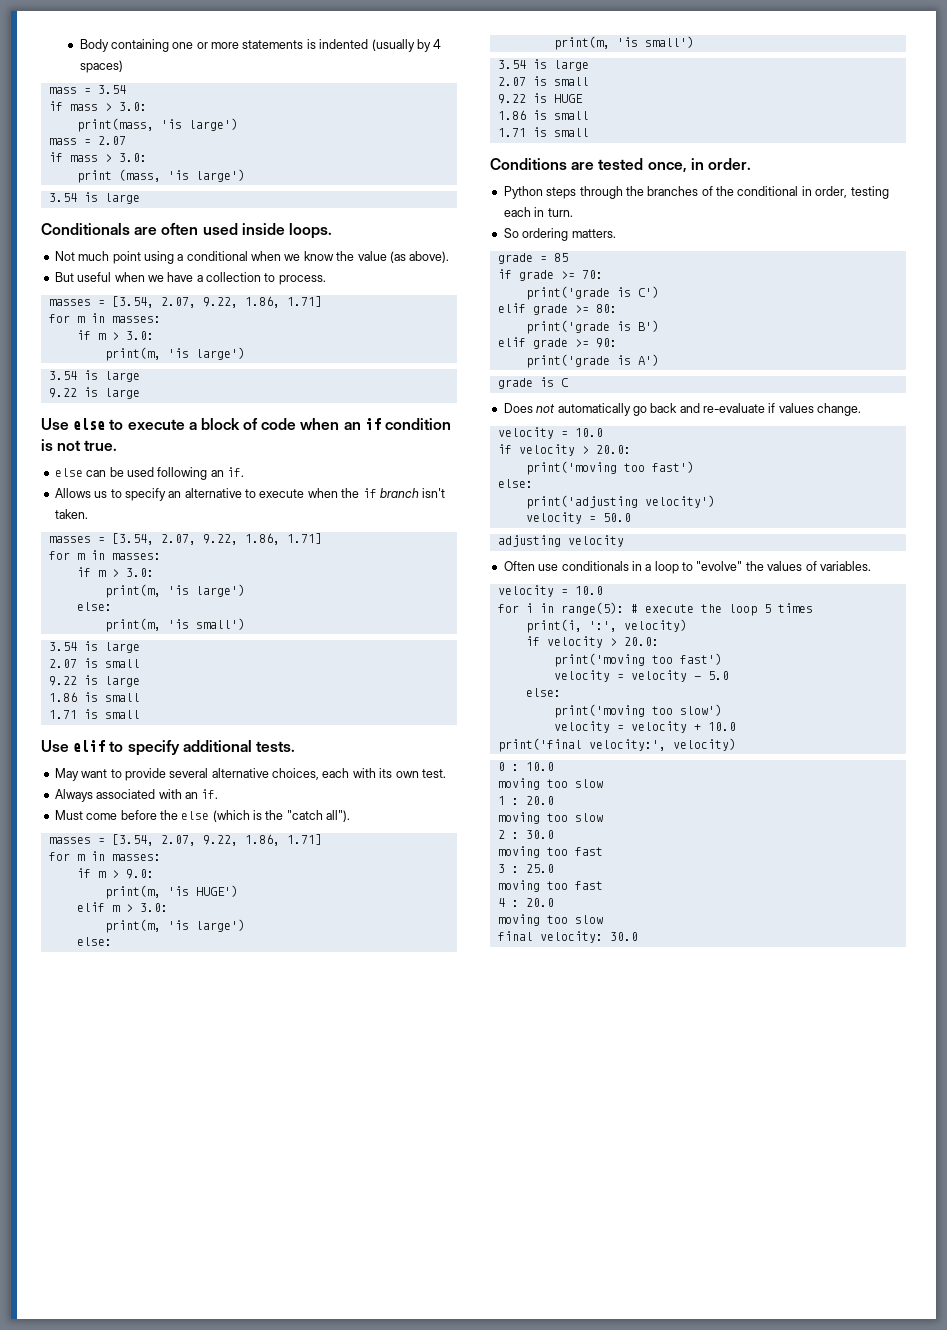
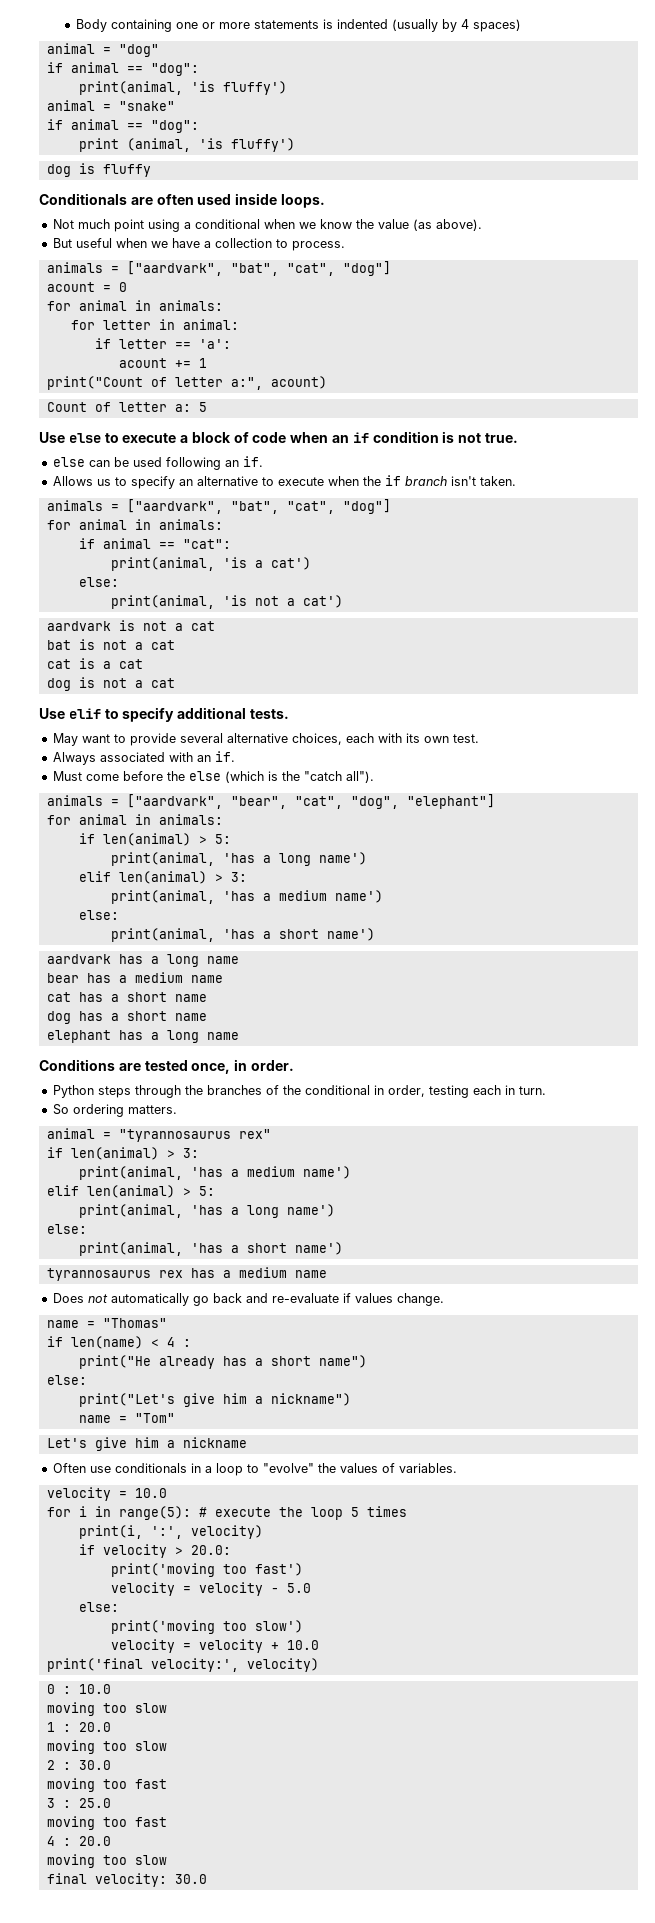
- mass = 3.54
- if mass > 3.0:
- print(mass, 'is large')
- mass = 2.07
- if mass > 3.0:
- print (mass, 'is large')
- 3.54 is large
+ animal = "dog"
+ if animal == "dog":
+ print(animal, 'is fluffy')
+ animal = "snake"
+ if animal == "dog":
+ print (animal, 'is fluffy')
+ dog is fluffy
  But useful when we have a collection to process.
- masses = [3.54, 2.07, 9.22, 1.86, 1.71]
- for m in masses:
- if m > 3.0:
- print(m, 'is large')
- 3.54 is large
- 9.22 is large
+ animals = ["aardvark", "bat", "cat", "dog"]
+ acount = 0
+ for animal in animals:
+ for letter in animal:
+ if letter == 'a':
+ acount += 1
+ print("Count of letter a:", acount)
+ Count of letter a: 5
  Allows us to specify an alternative to execute when the if branch isn't taken.
- masses = [3.54, 2.07, 9.22, 1.86, 1.71]
- for m in masses:
- if m > 3.0:
- print(m, 'is large')
+ animals = ["aardvark", "bat", "cat", "dog"]
+ for animal in animals:
+ if animal == "cat":
+ print(animal, 'is a cat')
  else:
- print(m, 'is small')
- 3.54 is large
- 2.07 is small
- 9.22 is large
- 1.86 is small
- 1.71 is small
+ print(animal, 'is not a cat')
+ aardvark is not a cat
+ bat is not a cat
+ cat is a cat
+ dog is not a cat
  Must come before the else (which is the "catch all").
- masses = [3.54, 2.07, 9.22, 1.86, 1.71]
- for m in masses:
- if m > 9.0:
- print(m, 'is HUGE')
- elif m > 3.0:
- print(m, 'is large')
+ animals = ["aardvark", "bear", "cat", "dog", "elephant"]
+ for animal in animals:
+ if len(animal) > 5:
+ print(animal, 'has a long name')
+ elif len(animal) > 3:
+ print(animal, 'has a medium name')
  else:
- print(m, 'is small')
- 3.54 is large
- 2.07 is small
- 9.22 is HUGE
- 1.86 is small
- 1.71 is small
+ print(animal, 'has a short name')
+ aardvark has a long name
+ bear has a medium name
+ cat has a short name
+ dog has a short name
+ elephant has a long name
- grade = 85
- if grade >= 70:
- print('grade is C')
- elif grade >= 80:
- print('grade is B')
- elif grade >= 90:
- print('grade is A')
- grade is C
+ animal = "tyrannosaurus rex"
+ if len(animal) > 3:
+ print(animal, 'has a medium name')
+ elif len(animal) > 5:
+ print(animal, 'has a long name')
+ else:
+ print(animal, 'has a short name')
+ tyrannosaurus rex has a medium name
  Does not automatically go back and re-evaluate if values change.
- velocity = 10.0
- if velocity > 20.0:
- print('moving too fast')
+ name = "Thomas"
+ if len(name) < 4 :
+ print("He already has a short name")
  else:
- print('adjusting velocity')
- velocity = 50.0
- adjusting velocity
+ print("Let's give him a nickname")
+ name = "Tom"
+ Let's give him a nickname

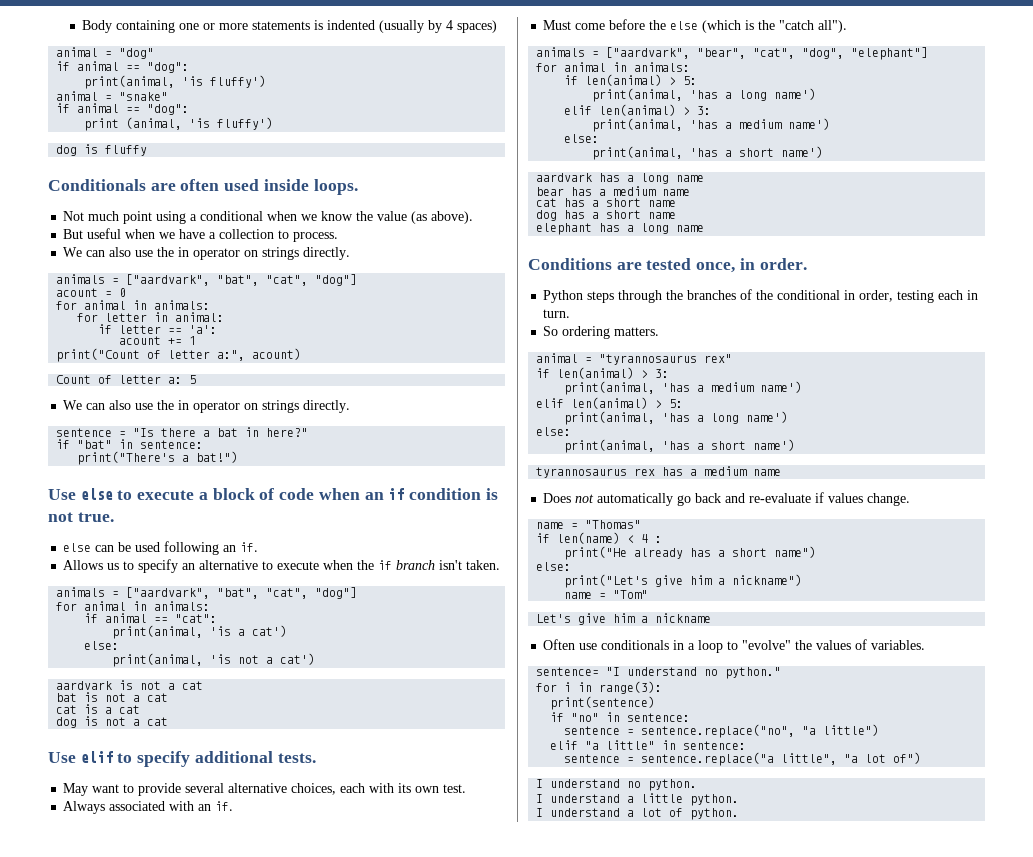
  But useful when we have a collection to process.
+ We can also use the in operator on strings directly.
  Count of letter a: 5
+ We can also use the in operator on strings directly.
+ sentence = "Is there a bat in here?"
+ if "bat" in sentence:
+ print("There's a bat!")
- velocity = 10.0
- for i in range(5): # execute the loop 5 times
- print(i, ':', velocity)
- if velocity > 20.0:
- print('moving too fast')
- velocity = velocity - 5.0
- else:
- print('moving too slow')
- velocity = velocity + 10.0
- print('final velocity:', velocity)
- 0 : 10.0
- moving too slow
- 1 : 20.0
- moving too slow
- 2 : 30.0
- moving too fast
- 3 : 25.0
- moving too fast
- 4 : 20.0
- moving too slow
- final velocity: 30.0
+ sentence= "I understand no python."
+ for i in range(3):
+ print(sentence)
+ if "no" in sentence:
+ sentence = sentence.replace("no", "a little")
+ elif "a little" in sentence:
+ sentence = sentence.replace("a little", "a lot of")
+ I understand no python.
+ I understand a little python.
+ I understand a lot of python.

